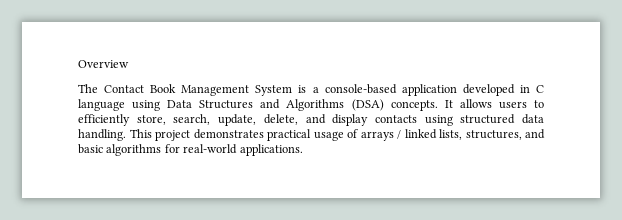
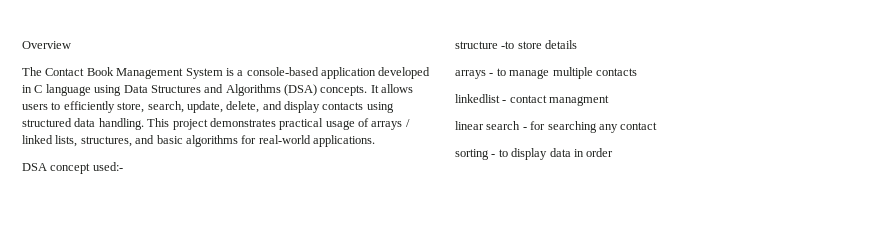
+ DSA concept used:-
+ structure -to store details
+ arrays - to manage multiple contacts
+ linkedlist - contact managment
+ linear search - for searching any contact
+ sorting - to display data in order

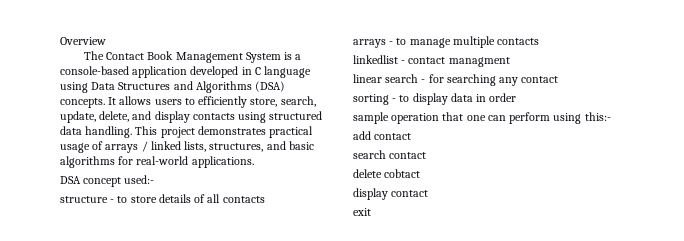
- structure -to store details
+ structure - to store details of all contacts
+ sample operation that one can perform using this:-
+ add contact
+ search contact
+ delete cobtact
+ display contact
+ exit

